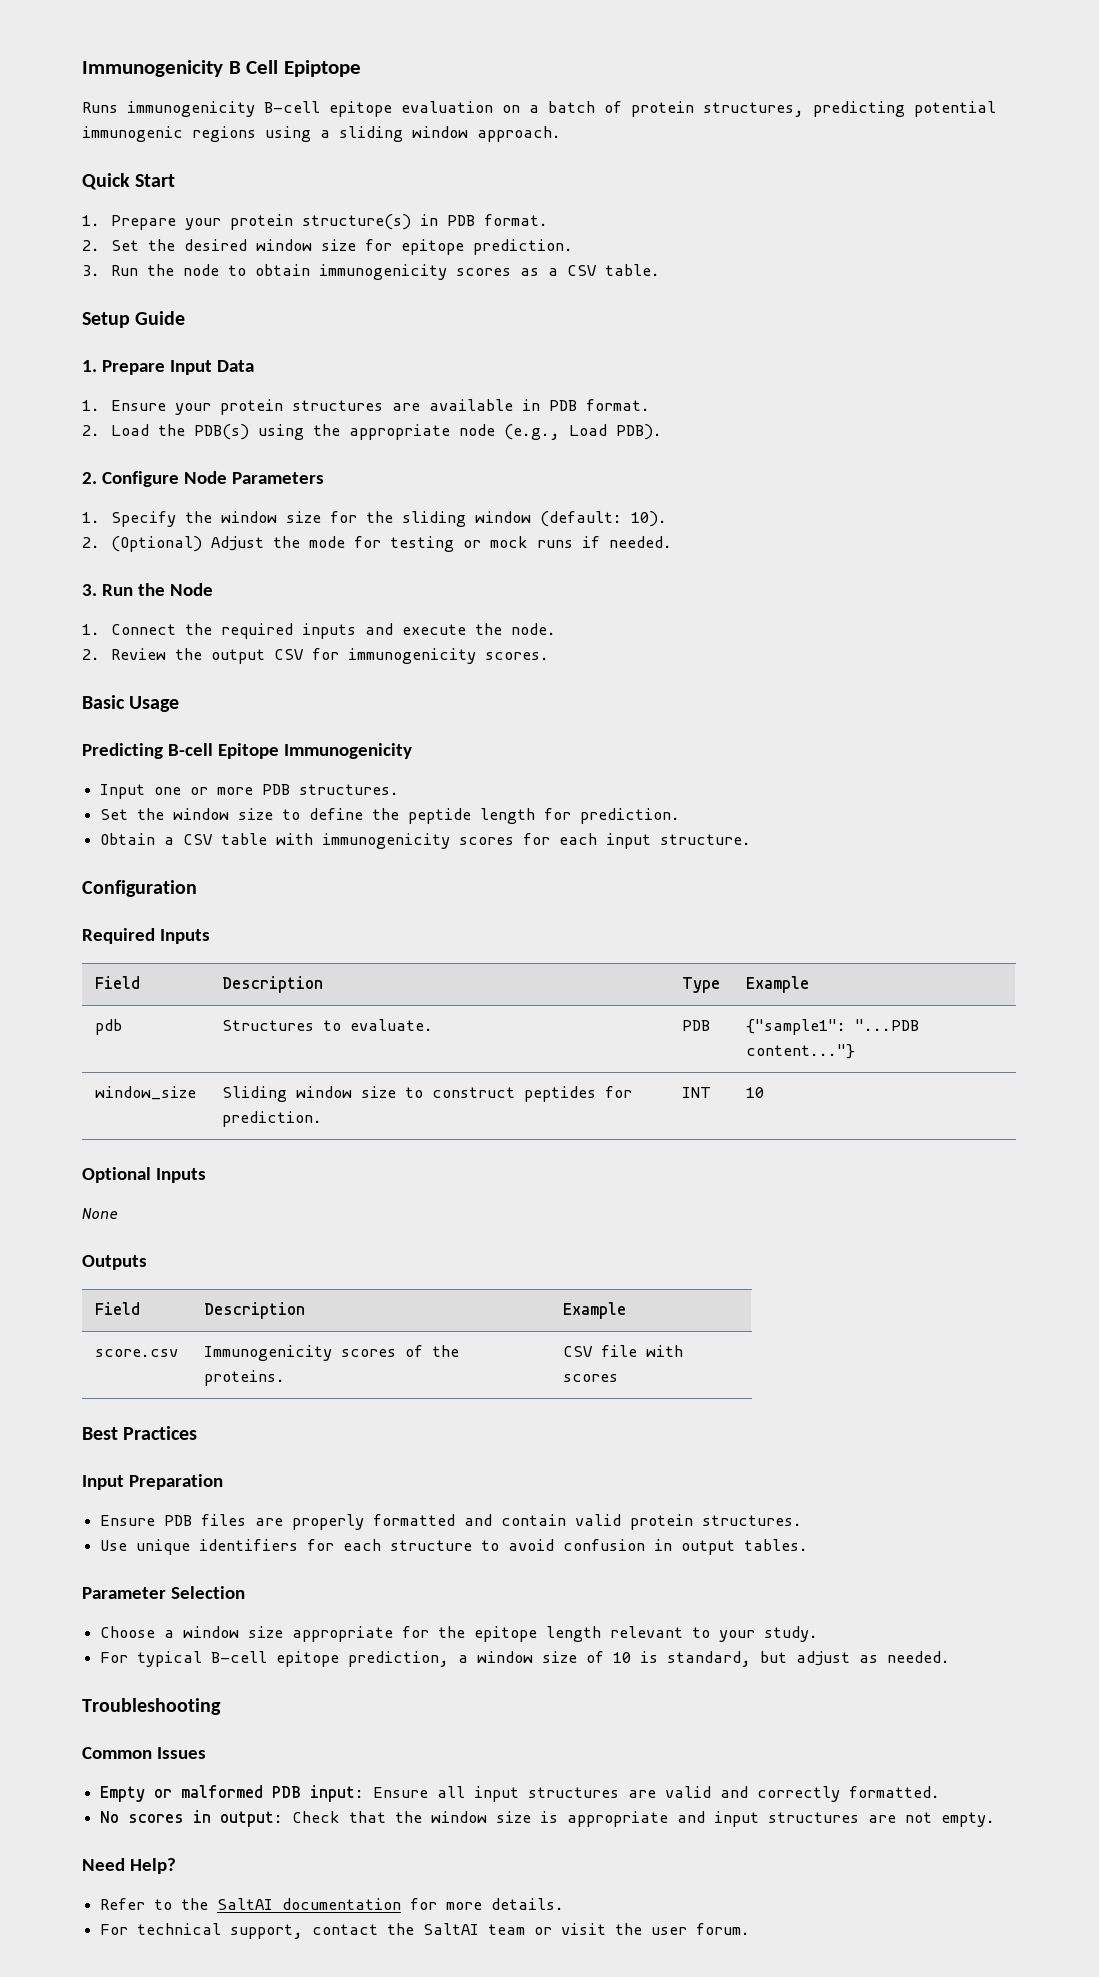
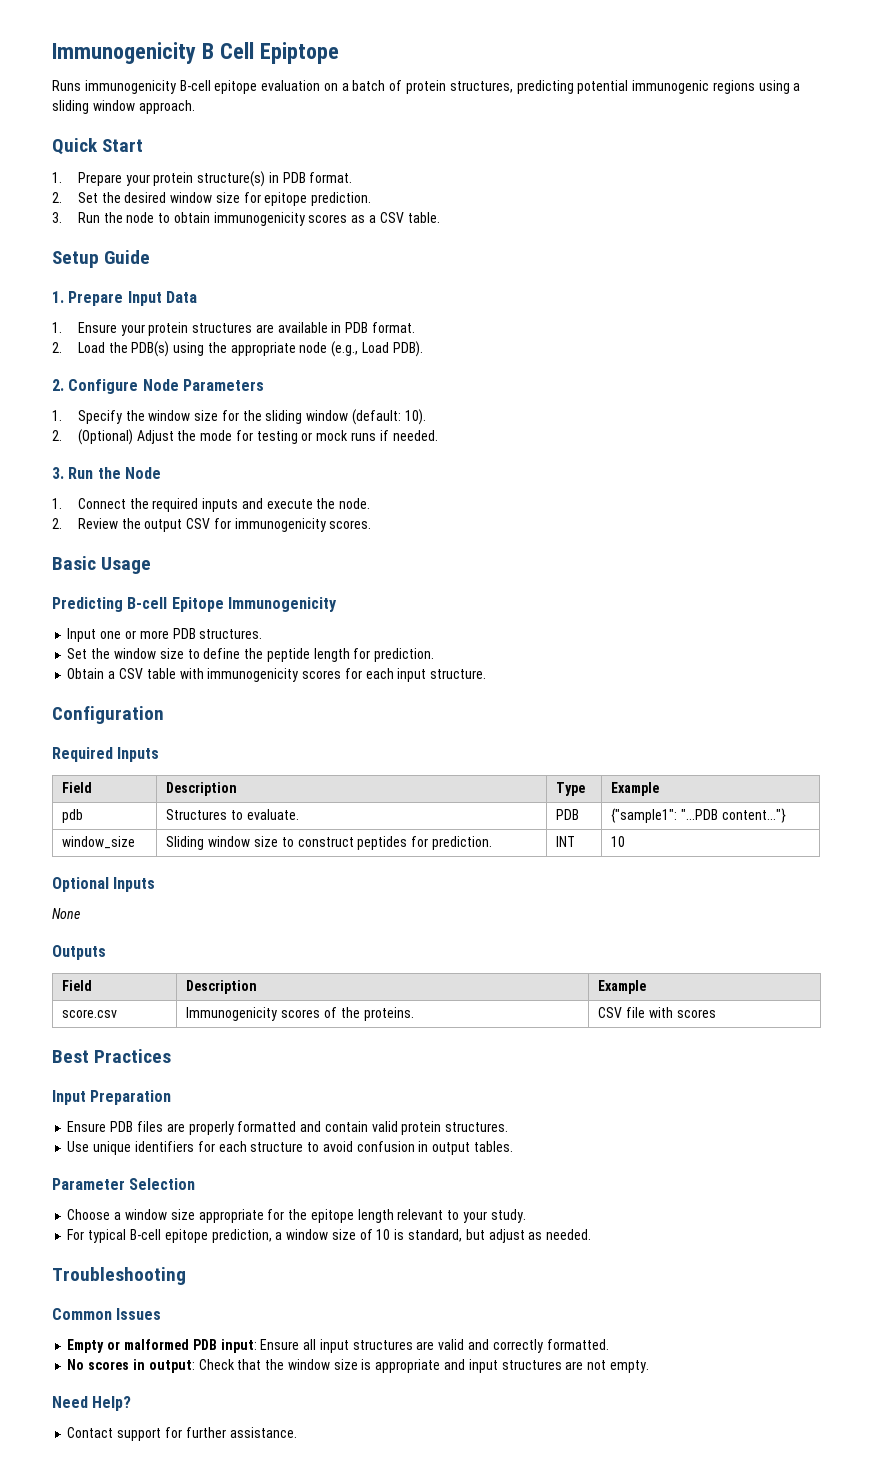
- Refer to the SaltAI documentation for more details.
- For technical support, contact the SaltAI team or visit the user forum.
+ Contact support for further assistance.

